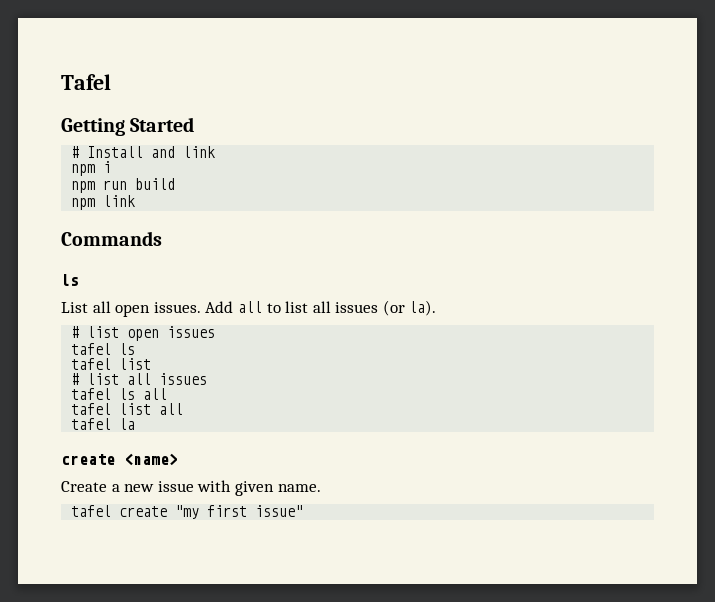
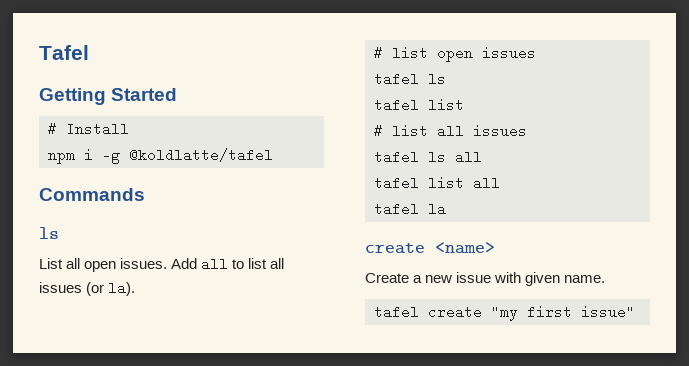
- # Install and link
+ # Install
- npm i
- npm run build
- npm link
+ npm i -g @koldlatte/tafel

